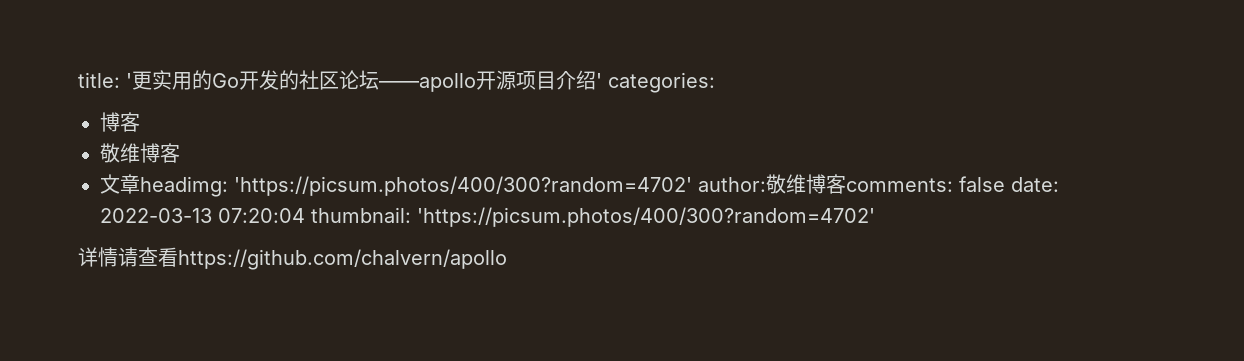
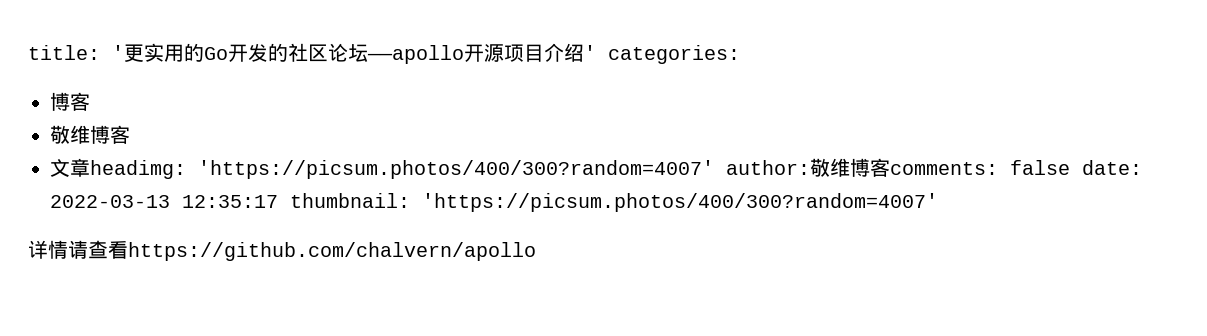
- 文章headimg: 'https://picsum.photos/400/300?random=4702' author:敬维博客comments: false date: 2022-03-13 07:20:04 thumbnail: 'https://picsum.photos/400/300?random=4702'
+ 文章headimg: 'https://picsum.photos/400/300?random=4007' author:敬维博客comments: false date: 2022-03-13 12:35:17 thumbnail: 'https://picsum.photos/400/300?random=4007'

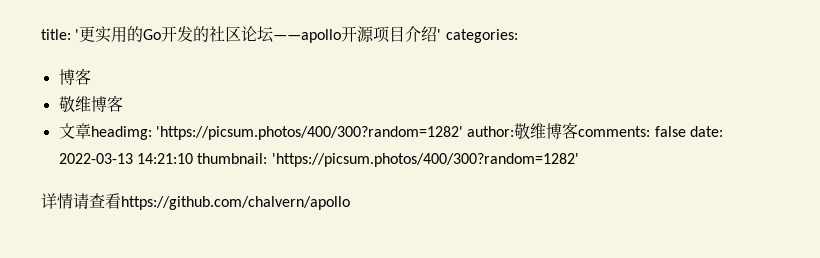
- 文章headimg: 'https://picsum.photos/400/300?random=4007' author:敬维博客comments: false date: 2022-03-13 12:35:17 thumbnail: 'https://picsum.photos/400/300?random=4007'
+ 文章headimg: 'https://picsum.photos/400/300?random=1282' author:敬维博客comments: false date: 2022-03-13 14:21:10 thumbnail: 'https://picsum.photos/400/300?random=1282'

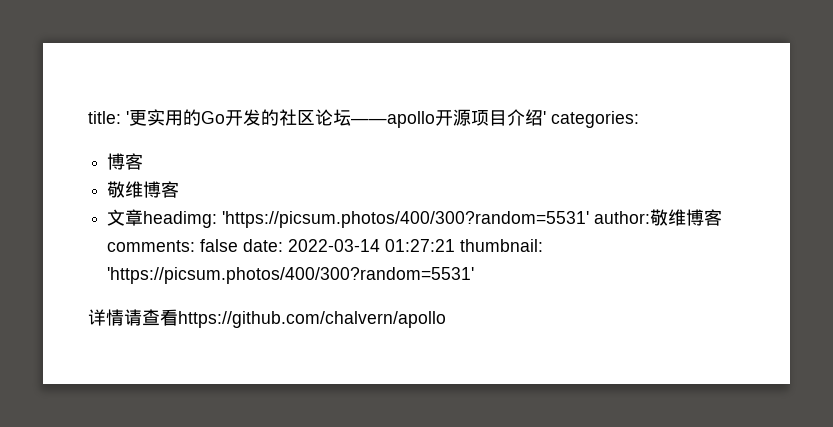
- 文章headimg: 'https://picsum.photos/400/300?random=1282' author:敬维博客comments: false date: 2022-03-13 14:21:10 thumbnail: 'https://picsum.photos/400/300?random=1282'
+ 文章headimg: 'https://picsum.photos/400/300?random=5531' author:敬维博客comments: false date: 2022-03-14 01:27:21 thumbnail: 'https://picsum.photos/400/300?random=5531'

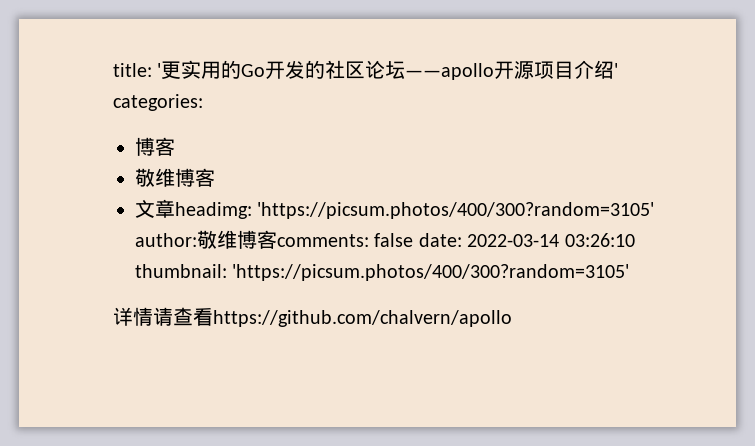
- 文章headimg: 'https://picsum.photos/400/300?random=5531' author:敬维博客comments: false date: 2022-03-14 01:27:21 thumbnail: 'https://picsum.photos/400/300?random=5531'
+ 文章headimg: 'https://picsum.photos/400/300?random=3105' author:敬维博客comments: false date: 2022-03-14 03:26:10 thumbnail: 'https://picsum.photos/400/300?random=3105'

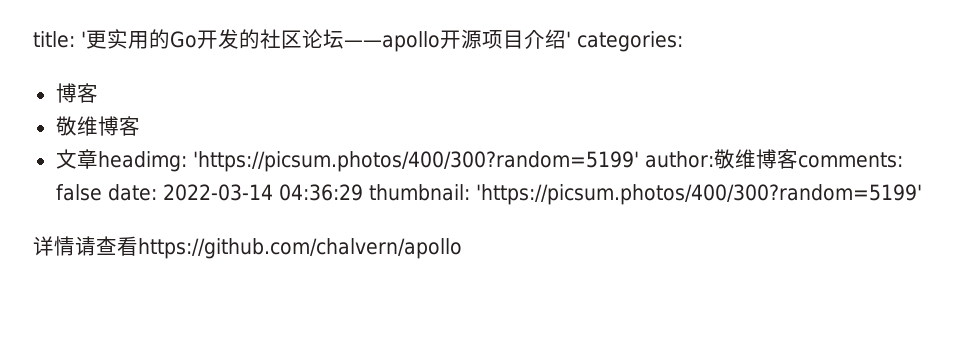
- 文章headimg: 'https://picsum.photos/400/300?random=3105' author:敬维博客comments: false date: 2022-03-14 03:26:10 thumbnail: 'https://picsum.photos/400/300?random=3105'
+ 文章headimg: 'https://picsum.photos/400/300?random=5199' author:敬维博客comments: false date: 2022-03-14 04:36:29 thumbnail: 'https://picsum.photos/400/300?random=5199'

